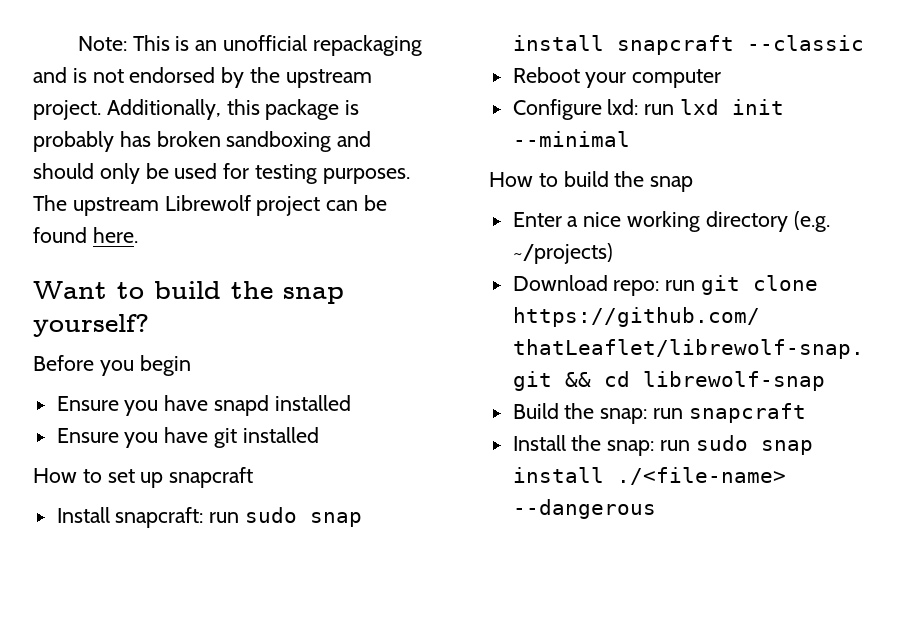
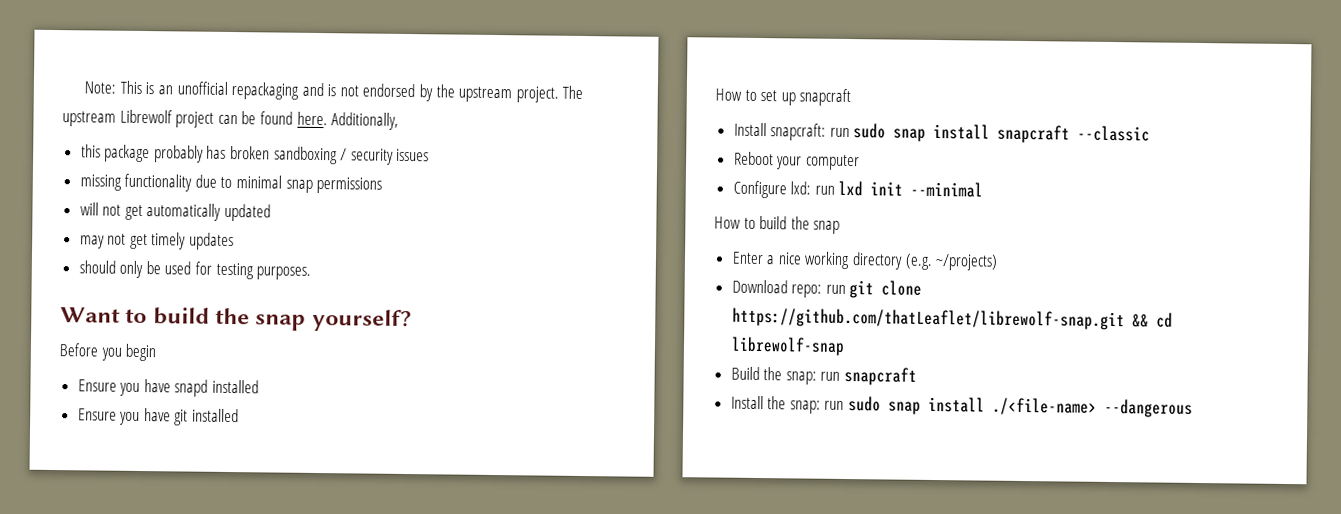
- Additionally, this package is probably has broken sandboxing and should only be used for testing purposes.
+ Additionally,
+ this package probably has broken sandboxing / security issues
+ missing functionality due to minimal snap permissions
+ will not get automatically updated
+ may not get timely updates
+ should only be used for testing purposes.

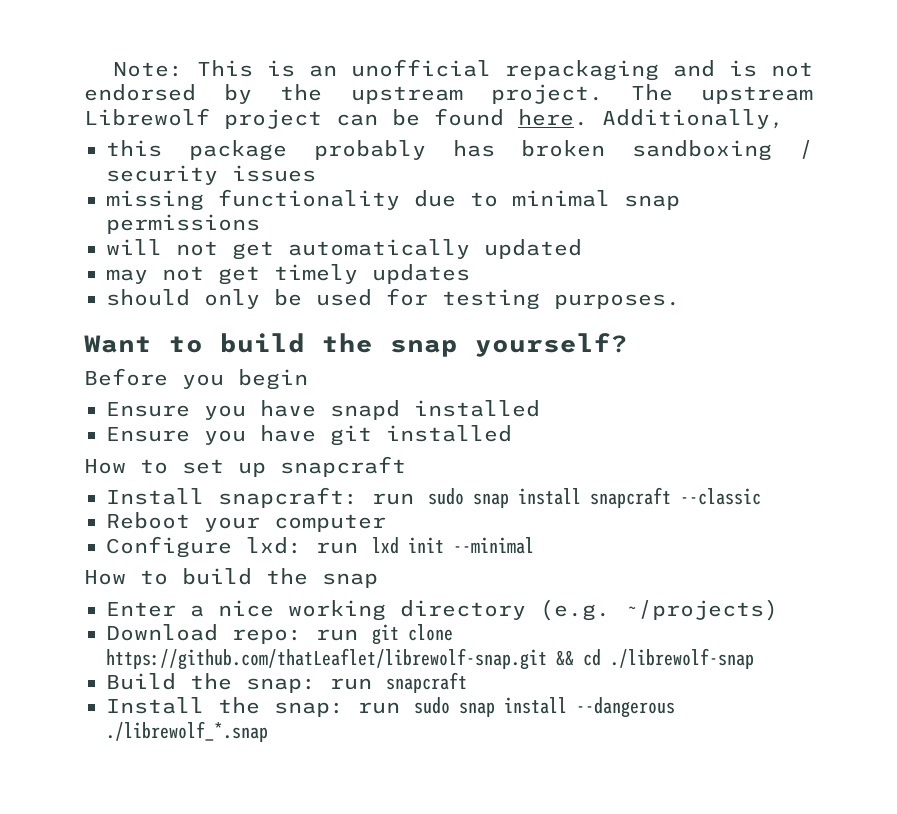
- Download repo: run git clone https://github.com/thatLeaflet/librewolf-snap.git && cd librewolf-snap
+ Download repo: run git clone https://github.com/thatLeaflet/librewolf-snap.git && cd ./librewolf-snap
- Install the snap: run sudo snap install ./<file-name> --dangerous
+ Install the snap: run sudo snap install --dangerous ./librewolf_*.snap

